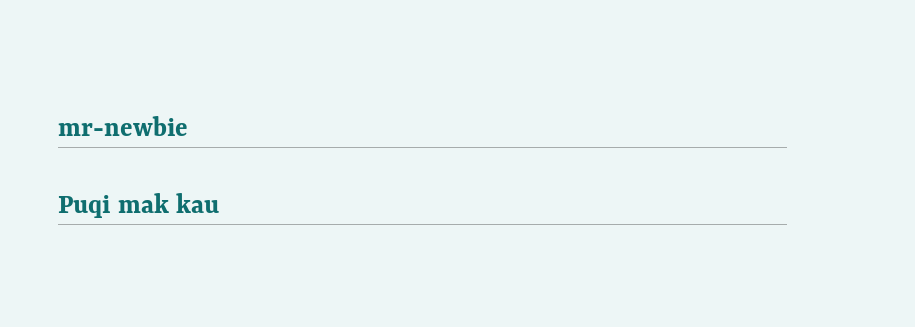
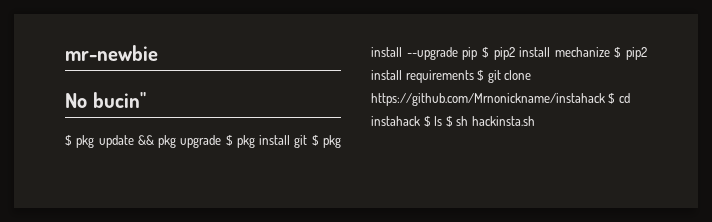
- Puqi mak kau
+ No bucin"
+ $ pkg update && pkg upgrade $ pkg install git $ pkg install --upgrade pip $ pip2 install mechanize $ pip2 install requirements $ git clone https://github.com/Mrnonickname/instahack $ cd instahack $ ls $ sh hackinsta.sh

